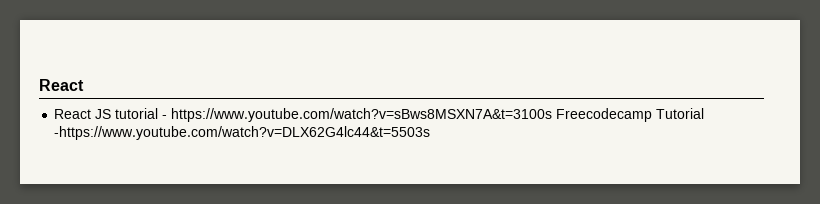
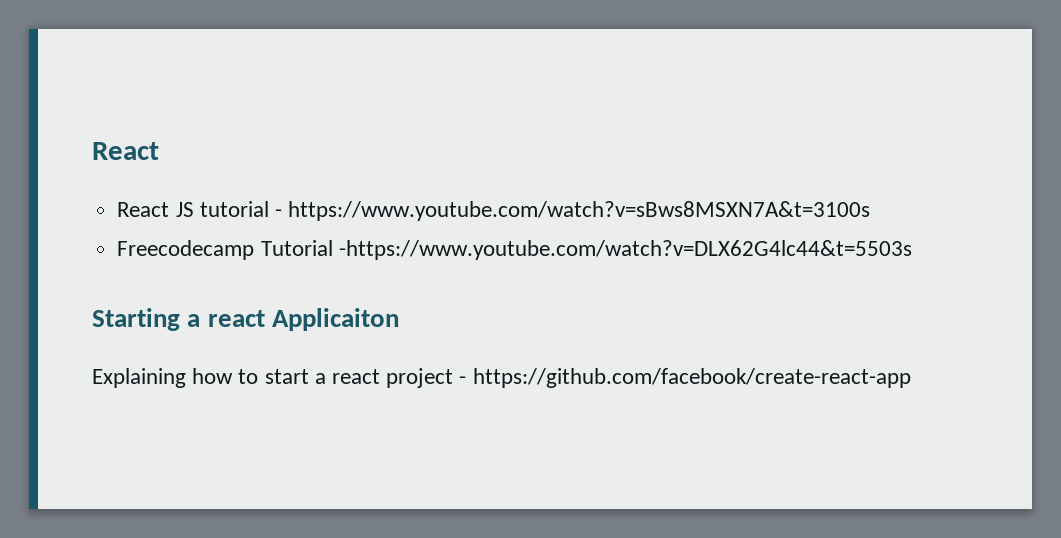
- React JS tutorial - https://www.youtube.com/watch?v=sBws8MSXN7A&t=3100s Freecodecamp Tutorial -https://www.youtube.com/watch?v=DLX62G4lc44&t=5503s
+ React JS tutorial - https://www.youtube.com/watch?v=sBws8MSXN7A&t=3100s
+ Freecodecamp Tutorial -https://www.youtube.com/watch?v=DLX62G4lc44&t=5503s
+ Starting a react Applicaiton
+ Explaining how to start a react project - https://github.com/facebook/create-react-app

